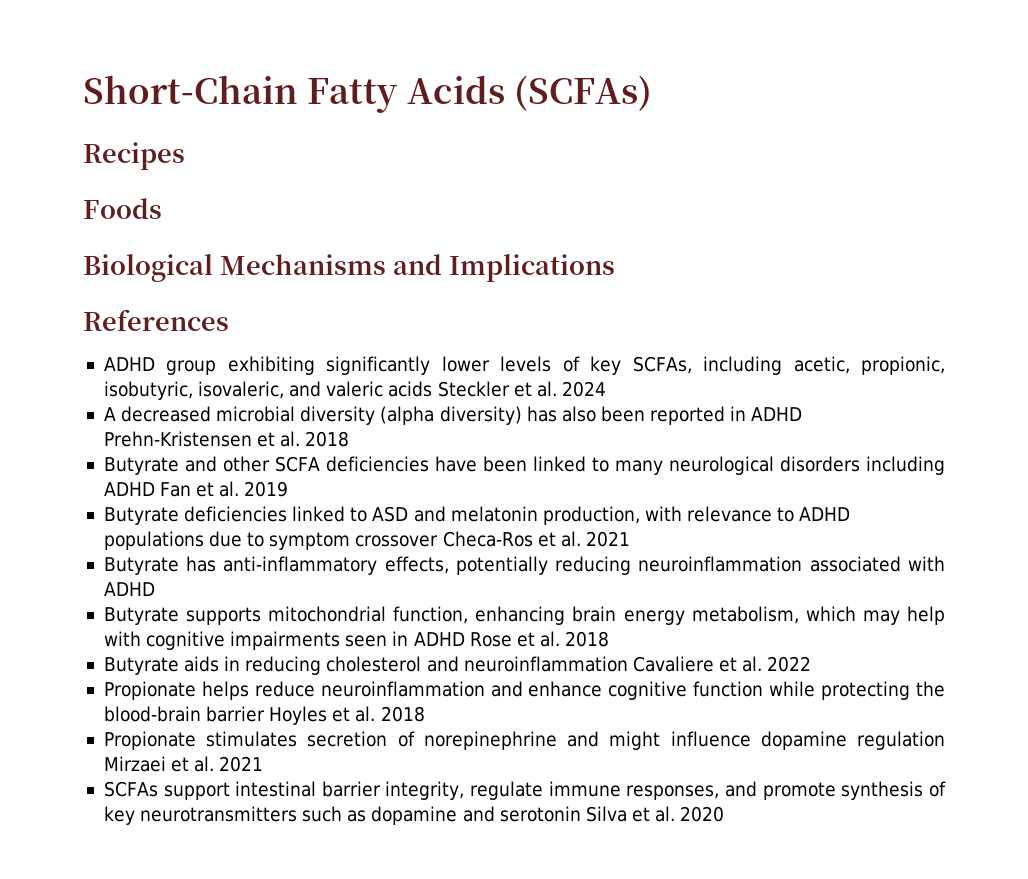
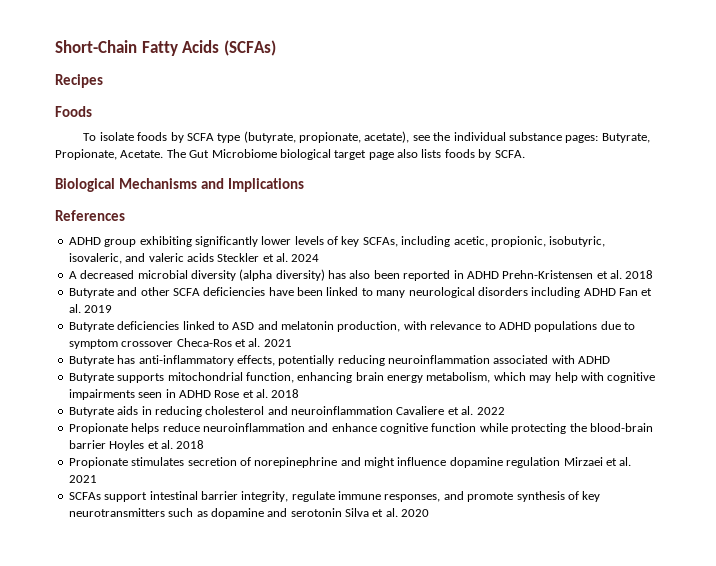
+ To isolate foods by SCFA type (butyrate, propionate, acetate), see the individual substance pages: Butyrate, Propionate, Acetate. The Gut Microbiome biological target page also lists foods by SCFA.

